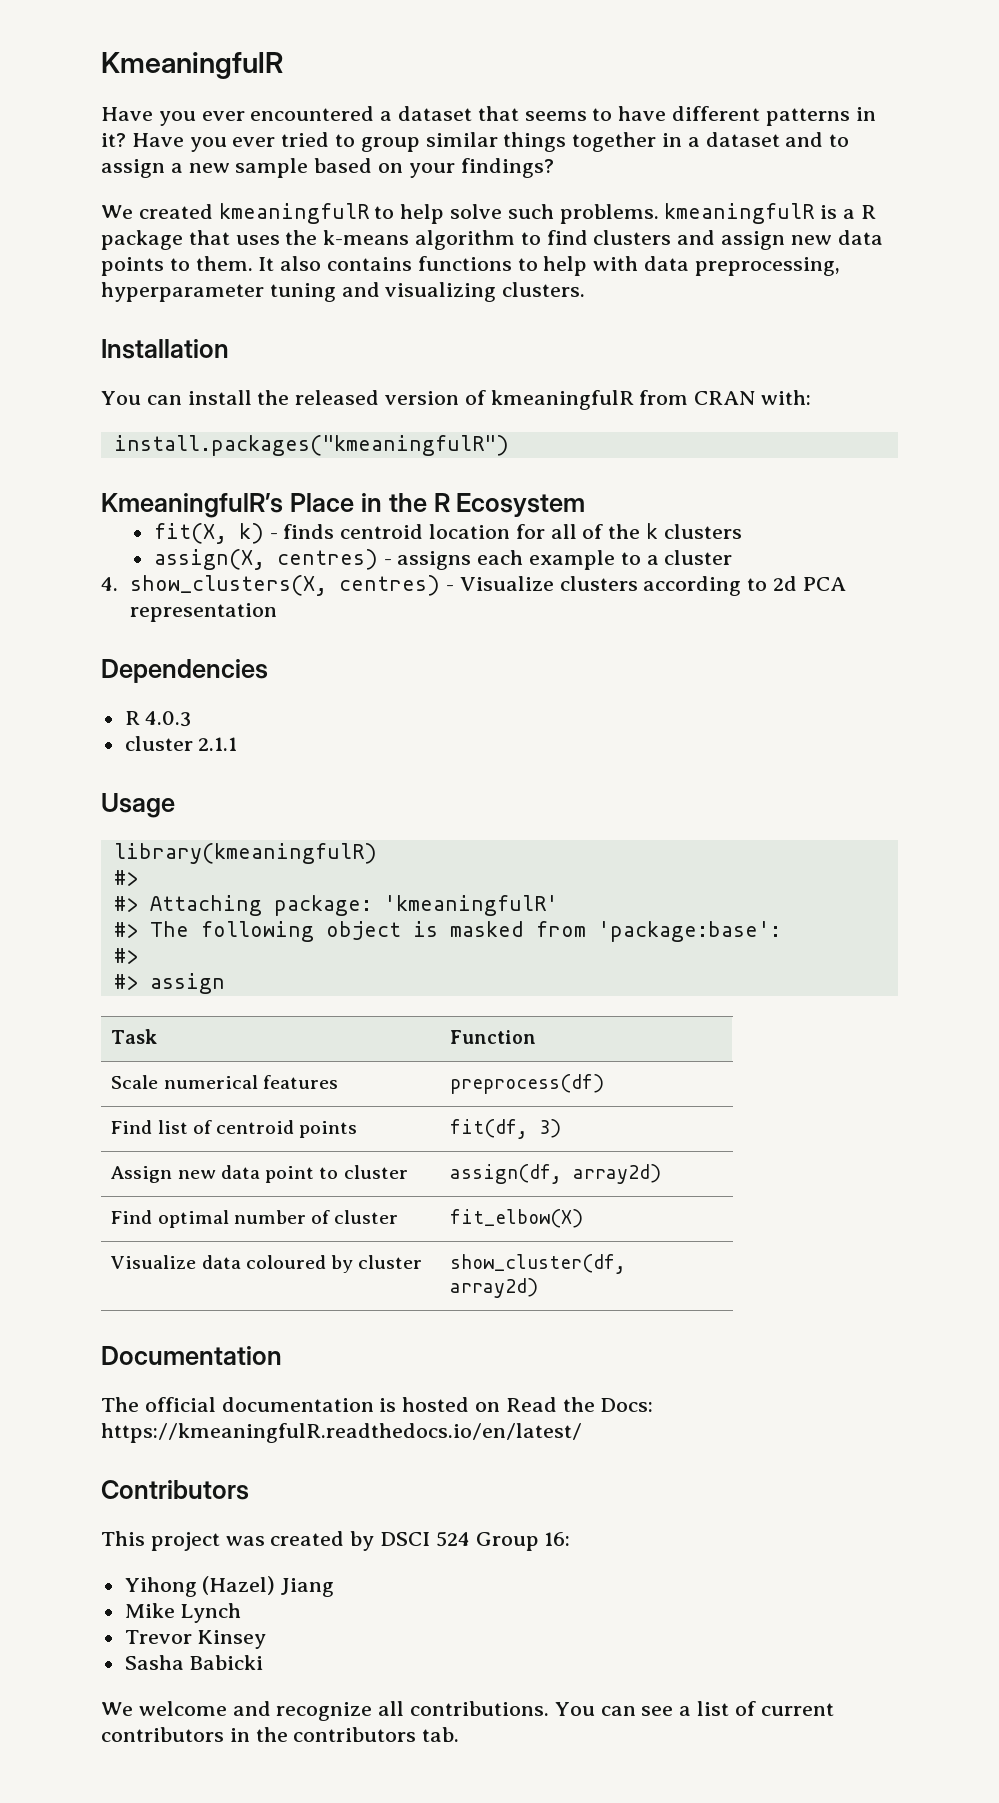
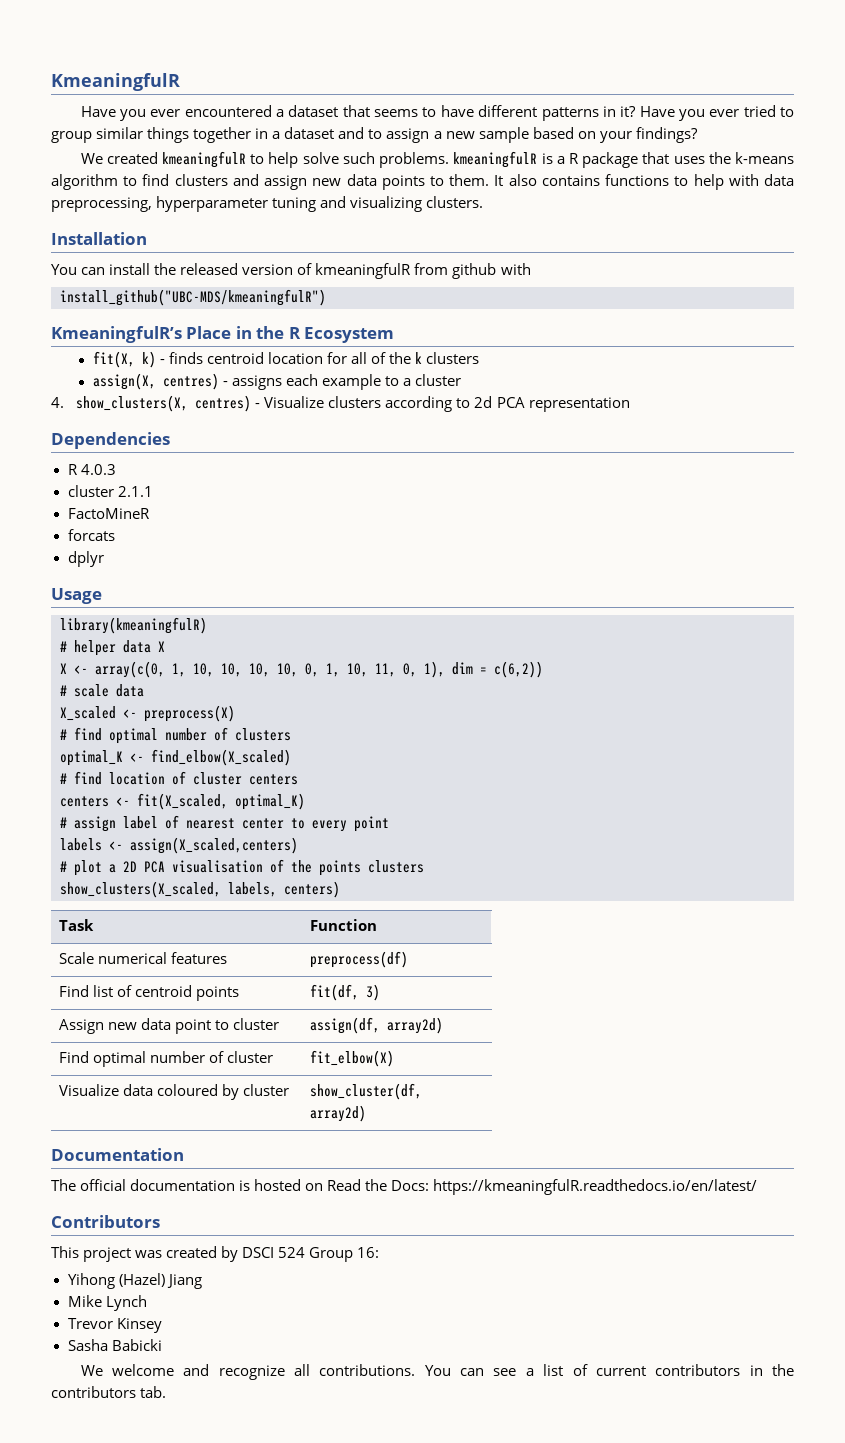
- You can install the released version of kmeaningfulR from CRAN with:
- install.packages("kmeaningfulR")
+ You can install the released version of kmeaningfulR from github with
+ install_github("UBC-MDS/kmeaningfulR")
+ FactoMineR
+ forcats
+ dplyr
  library(kmeaningfulR)
- #>
- #> Attaching package: 'kmeaningfulR'
- #> The following object is masked from 'package:base':
- #>
- #> assign
+ # helper data X
+ X <- array(c(0, 1, 10, 10, 10, 10, 0, 1, 10, 11, 0, 1), dim = c(6,2))
+ # scale data
+ X_scaled <- preprocess(X)
+ # find optimal number of clusters
+ optimal_K <- find_elbow(X_scaled)
+ # find location of cluster centers
+ centers <- fit(X_scaled, optimal_K)
+ # assign label of nearest center to every point
+ labels <- assign(X_scaled,centers)
+ # plot a 2D PCA visualisation of the points clusters
+ show_clusters(X_scaled, labels, centers)

